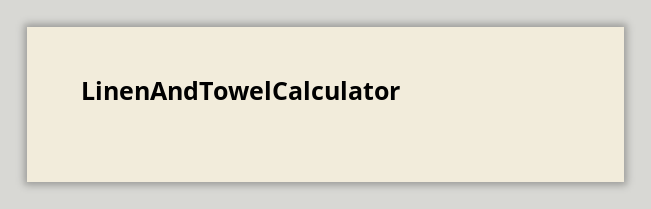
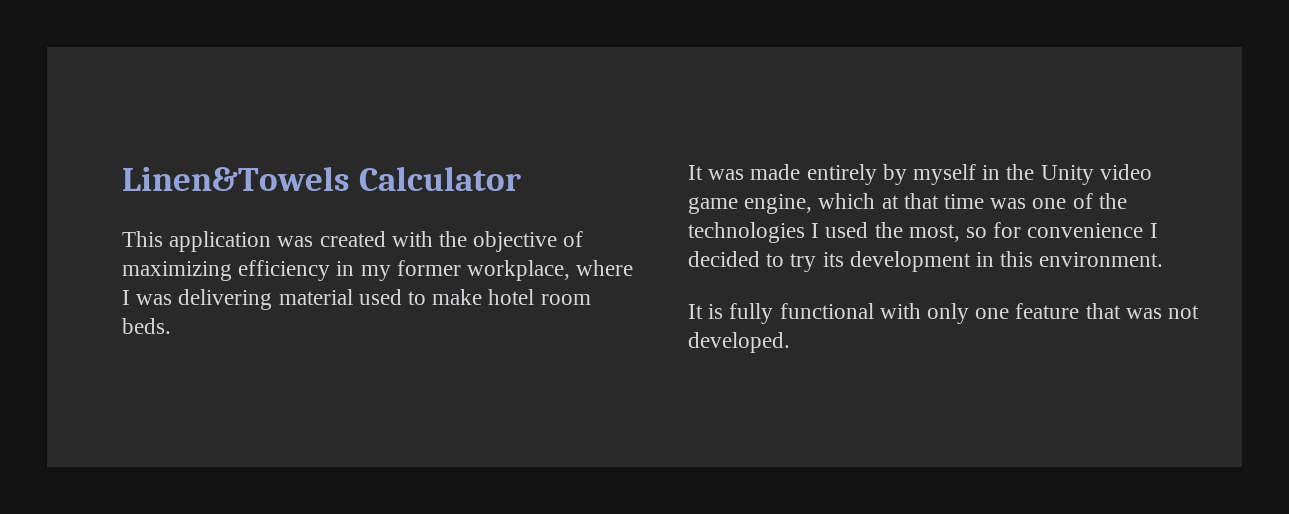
- LinenAndTowelCalculator
+ Linen&Towels Calculator
+ This application was created with the objective of maximizing efficiency in my former workplace, where I was delivering material used to make hotel room beds.
+ It was made entirely by myself in the Unity video game engine, which at that time was one of the technologies I used the most, so for convenience I decided to try its development in this environment.
+ It is fully functional with only one feature that was not developed.

